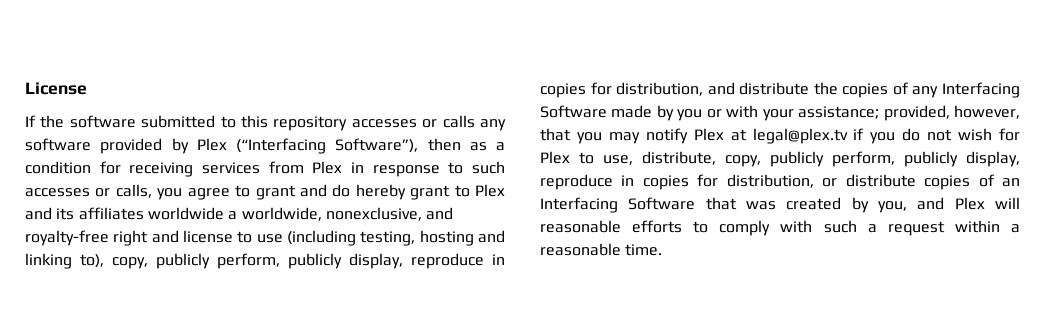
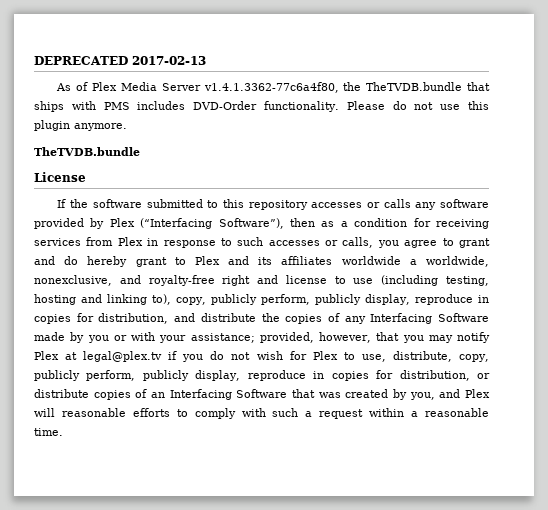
+ DEPRECATED 2017-02-13
+ As of Plex Media Server v1.4.1.3362-77c6a4f80, the TheTVDB.bundle that ships with PMS includes DVD-Order functionality. Please do not use this plugin anymore.
+ TheTVDB.bundle

